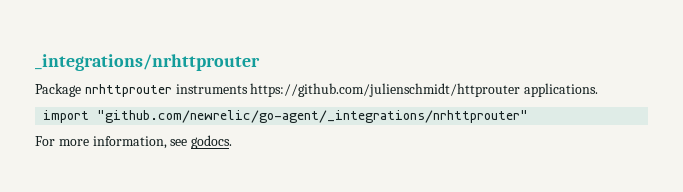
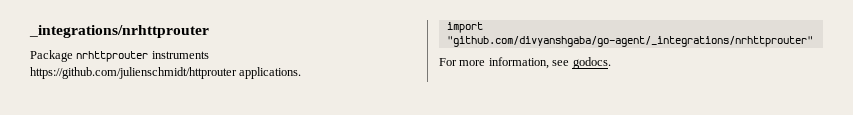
- import "github.com/newrelic/go-agent/_integrations/nrhttprouter"
+ import "github.com/divyanshgaba/go-agent/_integrations/nrhttprouter"

